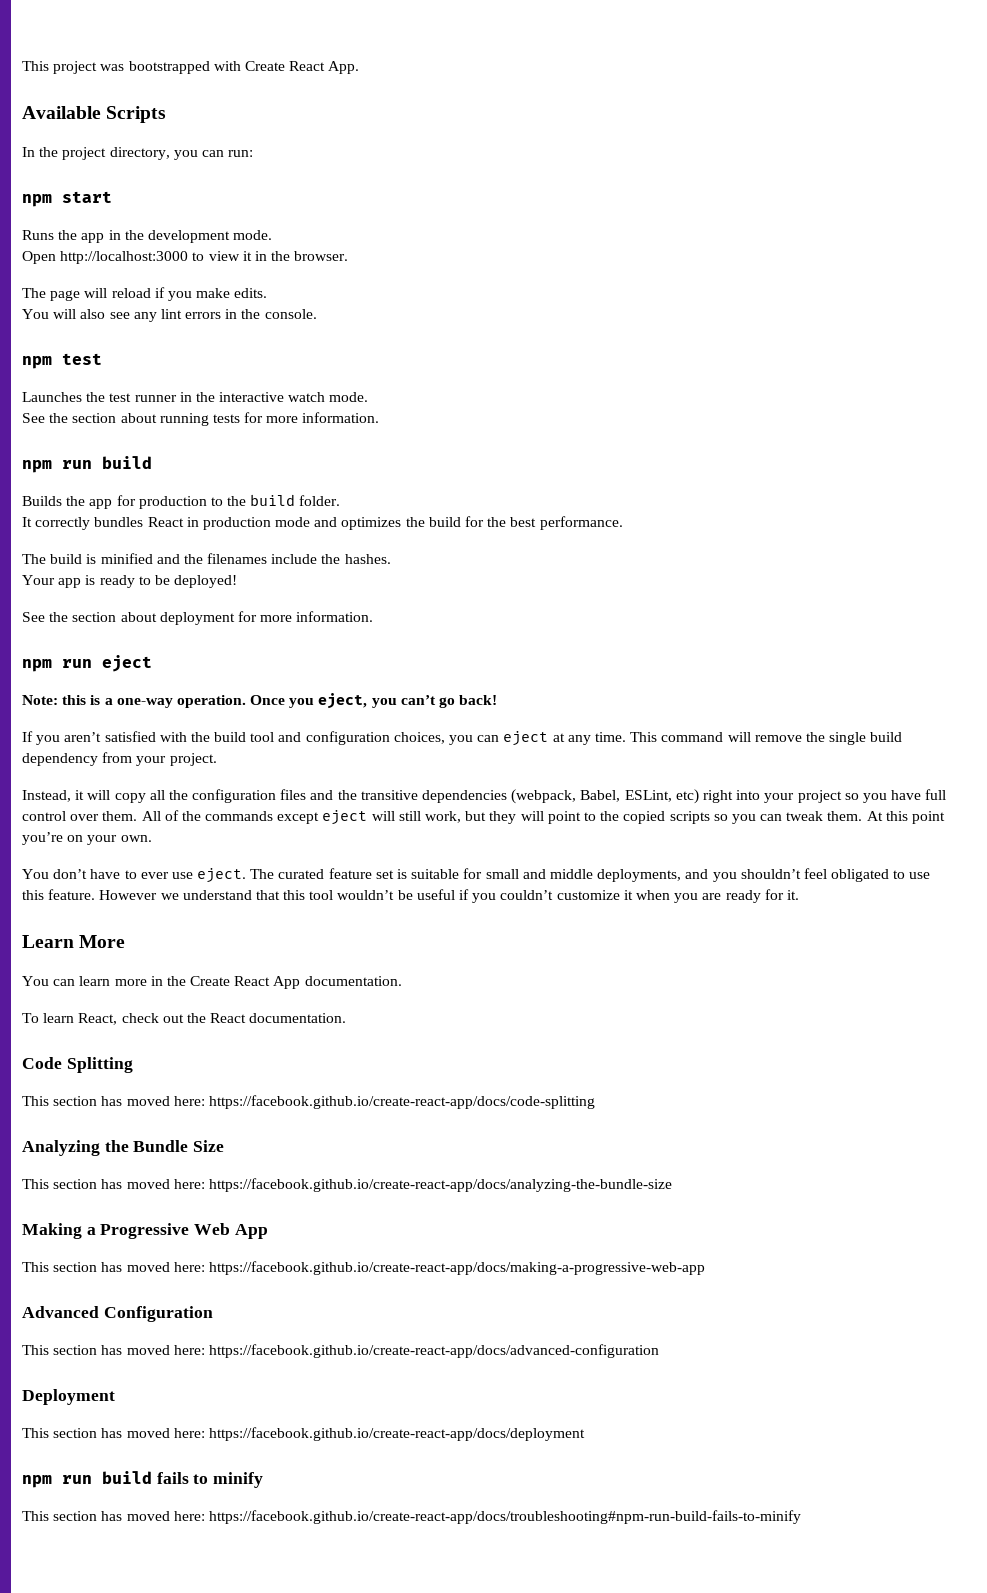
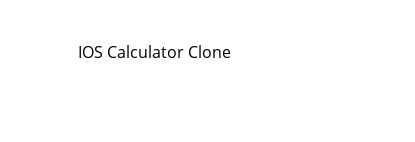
- This project was bootstrapped with Create React App.
- Available Scripts
- In the project directory, you can run:
- npm start
- Runs the app in the development mode.
- Open http://localhost:3000 to view it in the browser.
- The page will reload if you make edits.
- You will also see any lint errors in the console.
- npm test
- Launches the test runner in the interactive watch mode.
- See the section about running tests for more information.
- npm run build
- Builds the app for production to the build folder.
- It correctly bundles React in production mode and optimizes the build for the best performance.
- The build is minified and the filenames include the hashes.
- Your app is ready to be deployed!
- See the section about deployment for more information.
- npm run eject
- Note: this is a one-way operation. Once you eject, you can’t go back!
- If you aren’t satisfied with the build tool and configuration choices, you can eject at any time. This command will remove the single build dependency from your project.
- Instead, it will copy all the configuration files and the transitive dependencies (webpack, Babel, ESLint, etc) right into your project so you have full control over them. All of the commands except eject will still work, but they will point to the copied scripts so you can tweak them. At this point you’re on your own.
- You don’t have to ever use eject. The curated feature set is suitable for small and middle deployments, and you shouldn’t feel obligated to use this feature. However we understand that this tool wouldn’t be useful if you couldn’t customize it when you are ready for it.
- Learn More
- You can learn more in the Create React App documentation.
- To learn React, check out the React documentation.
- Code Splitting
- This section has moved here: https://facebook.github.io/create-react-app/docs/code-splitting
- Analyzing the Bundle Size
- This section has moved here: https://facebook.github.io/create-react-app/docs/analyzing-the-bundle-size
- Making a Progressive Web App
- This section has moved here: https://facebook.github.io/create-react-app/docs/making-a-progressive-web-app
- Advanced Configuration
- This section has moved here: https://facebook.github.io/create-react-app/docs/advanced-configuration
- Deployment
- This section has moved here: https://facebook.github.io/create-react-app/docs/deployment
- npm run build fails to minify
- This section has moved here: https://facebook.github.io/create-react-app/docs/troubleshooting#npm-run-build-fails-to-minify
+ IOS Calculator Clone

